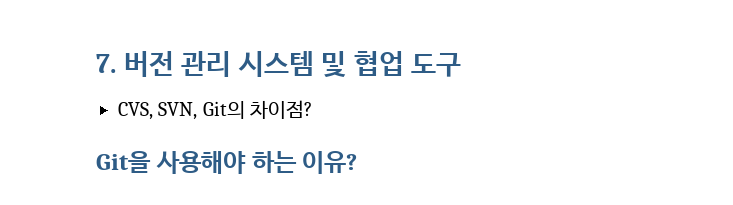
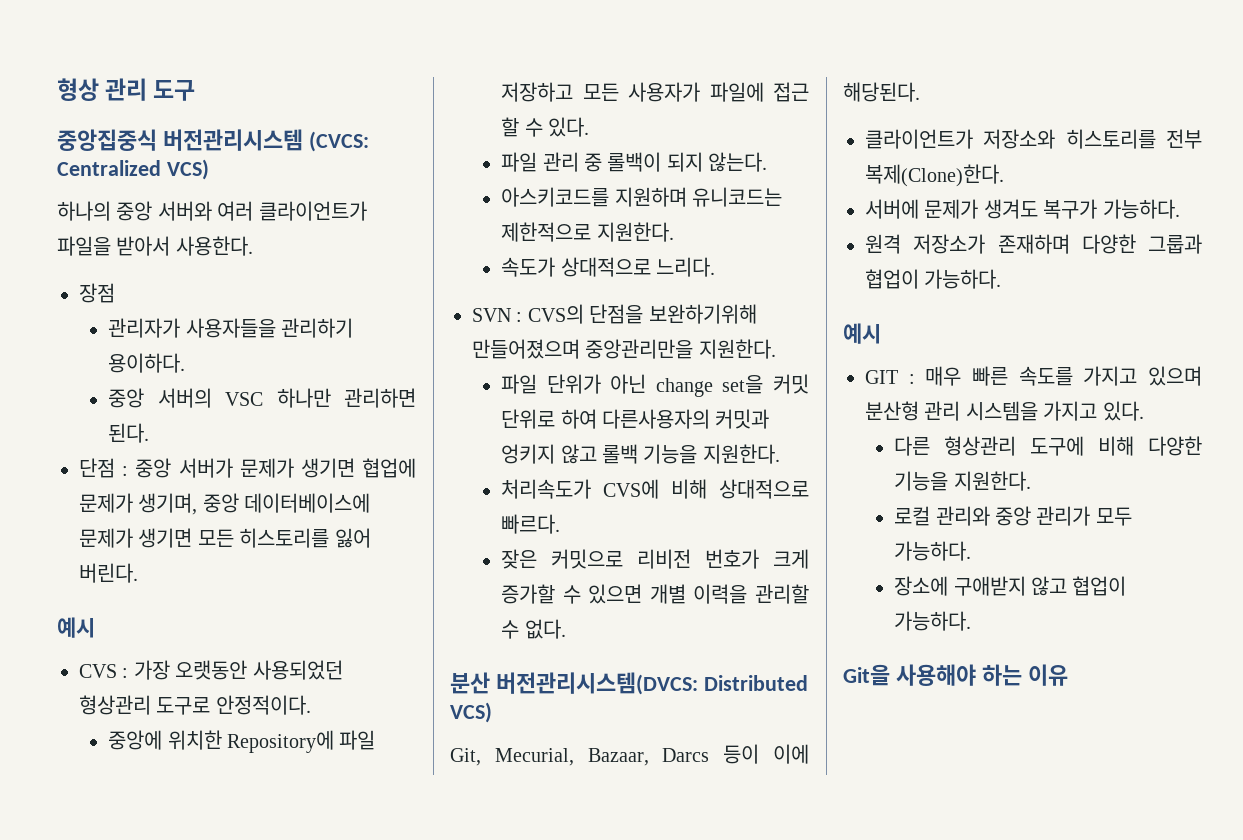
- 7. 버전 관리 시스템 및 협업 도구
- CVS, SVN, Git의 차이점?
+ 형상 관리 도구
+ 중앙집중식 버전관리시스템 (CVCS: Centralized VCS)
+ 하나의 중앙 서버와 여러 클라이언트가 파일을 받아서 사용한다.
+ 장점
+ 관리자가 사용자들을 관리하기 용이하다.
+ 중앙 서버의 VSC 하나만 관리하면 된다.
+ 단점 : 중앙 서버가 문제가 생기면 협업에 문제가 생기며, 중앙 데이터베이스에 문제가 생기면 모든 히스토리를 잃어 버린다.
+ 예시
+ CVS : 가장 오랫동안 사용되었던 형상관리 도구로 안정적이다.
+ 중앙에 위치한 Repository에 파일 저장하고 모든 사용자가 파일에 접근 할 수 있다.
+ 파일 관리 중 롤백이 되지 않는다.
+ 아스키코드를 지원하며 유니코드는 제한적으로 지원한다.
+ 속도가 상대적으로 느리다.
+ SVN : CVS의 단점을 보완하기위해 만들어졌으며 중앙관리만을 지원한다.
+ 파일 단위가 아닌 change set을 커밋 단위로 하여 다른사용자의 커밋과 엉키지 않고 롤백 기능을 지원한다.
+ 처리속도가 CVS에 비해 상대적으로 빠르다.
+ 잦은 커밋으로 리비전 번호가 크게 증가할 수 있으면 개별 이력을 관리할 수 없다.
+ 분산 버전관리시스템(DVCS: Distributed VCS)
+ Git, Mecurial, Bazaar, Darcs 등이 이에 해당된다.
+ 클라이언트가 저장소와 히스토리를 전부 복제(Clone)한다.
+ 서버에 문제가 생겨도 복구가 가능하다.
+ 원격 저장소가 존재하며 다양한 그룹과 협업이 가능하다.
+ 예시
+ GIT : 매우 빠른 속도를 가지고 있으며 분산형 관리 시스템을 가지고 있다.
+ 다른 형상관리 도구에 비해 다양한 기능을 지원한다.
+ 로컬 관리와 중앙 관리가 모두 가능하다.
+ 장소에 구애받지 않고 협업이 가능하다.
- Git을 사용해야 하는 이유?
+ Git을 사용해야 하는 이유

